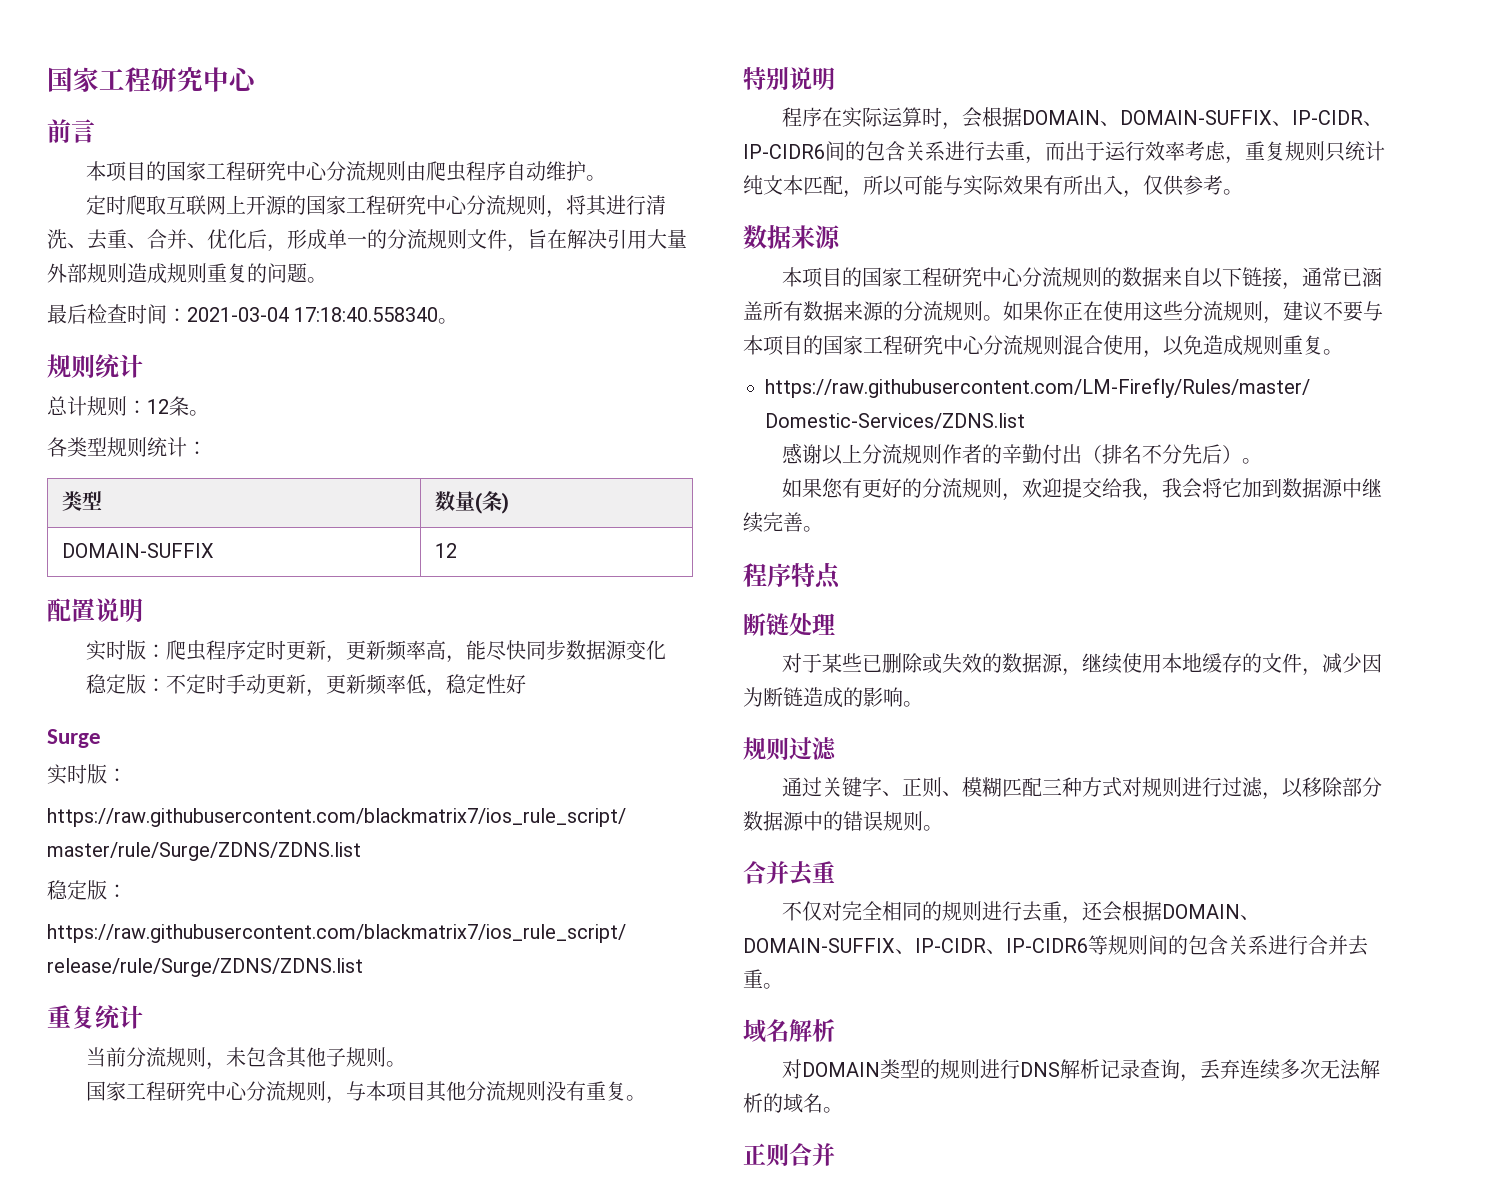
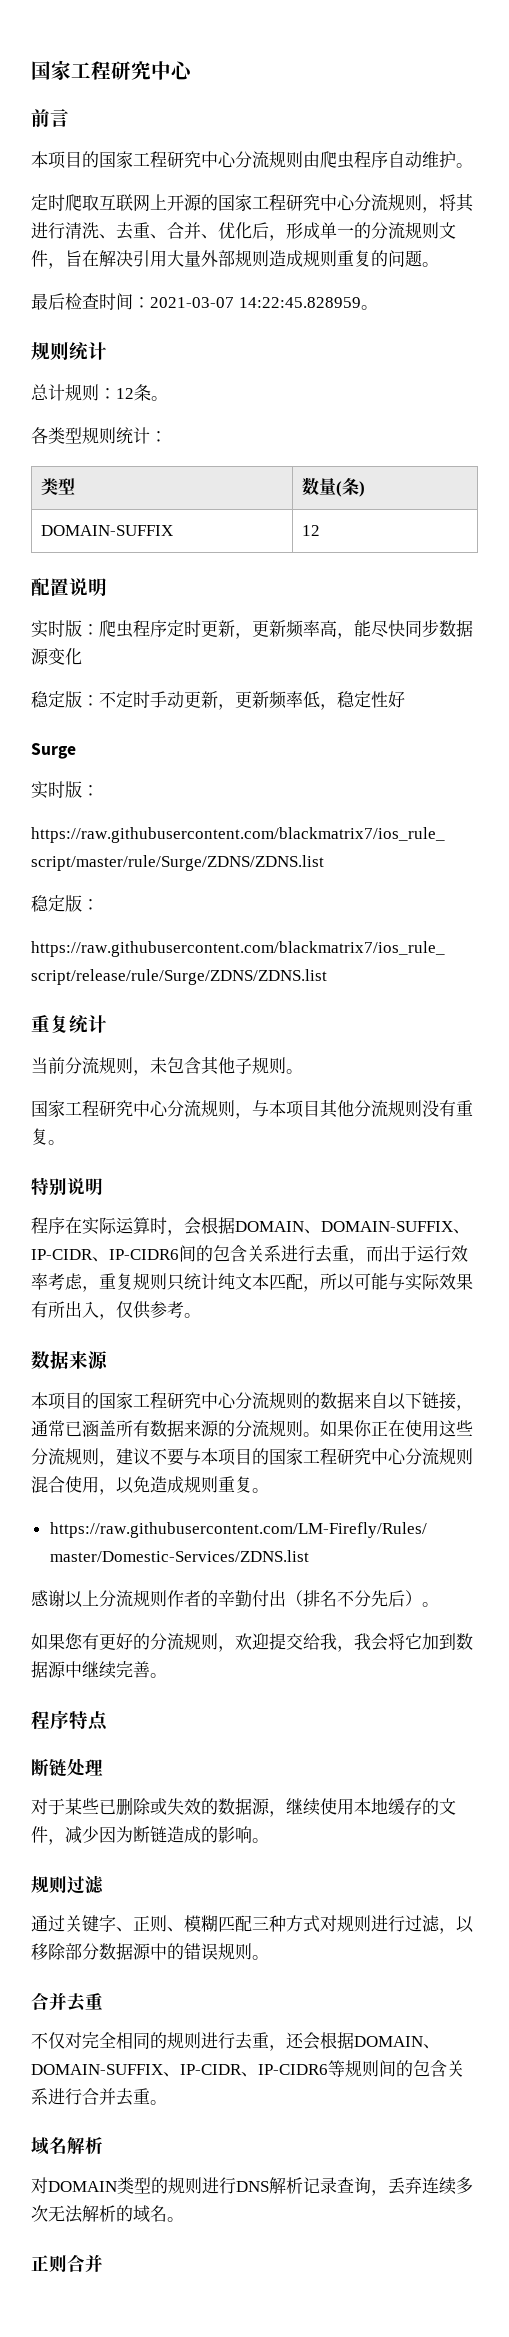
- 最后检查时间：2021-03-04 17:18:40.558340。
+ 最后检查时间：2021-03-07 14:22:45.828959。

